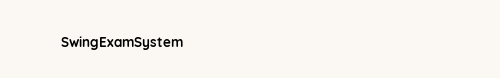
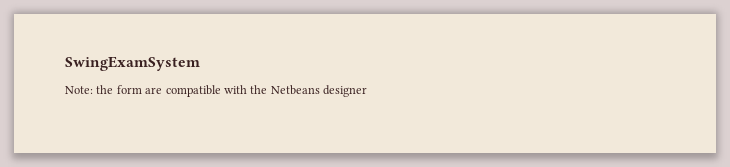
+ Note: the form are compatible with the Netbeans designer

